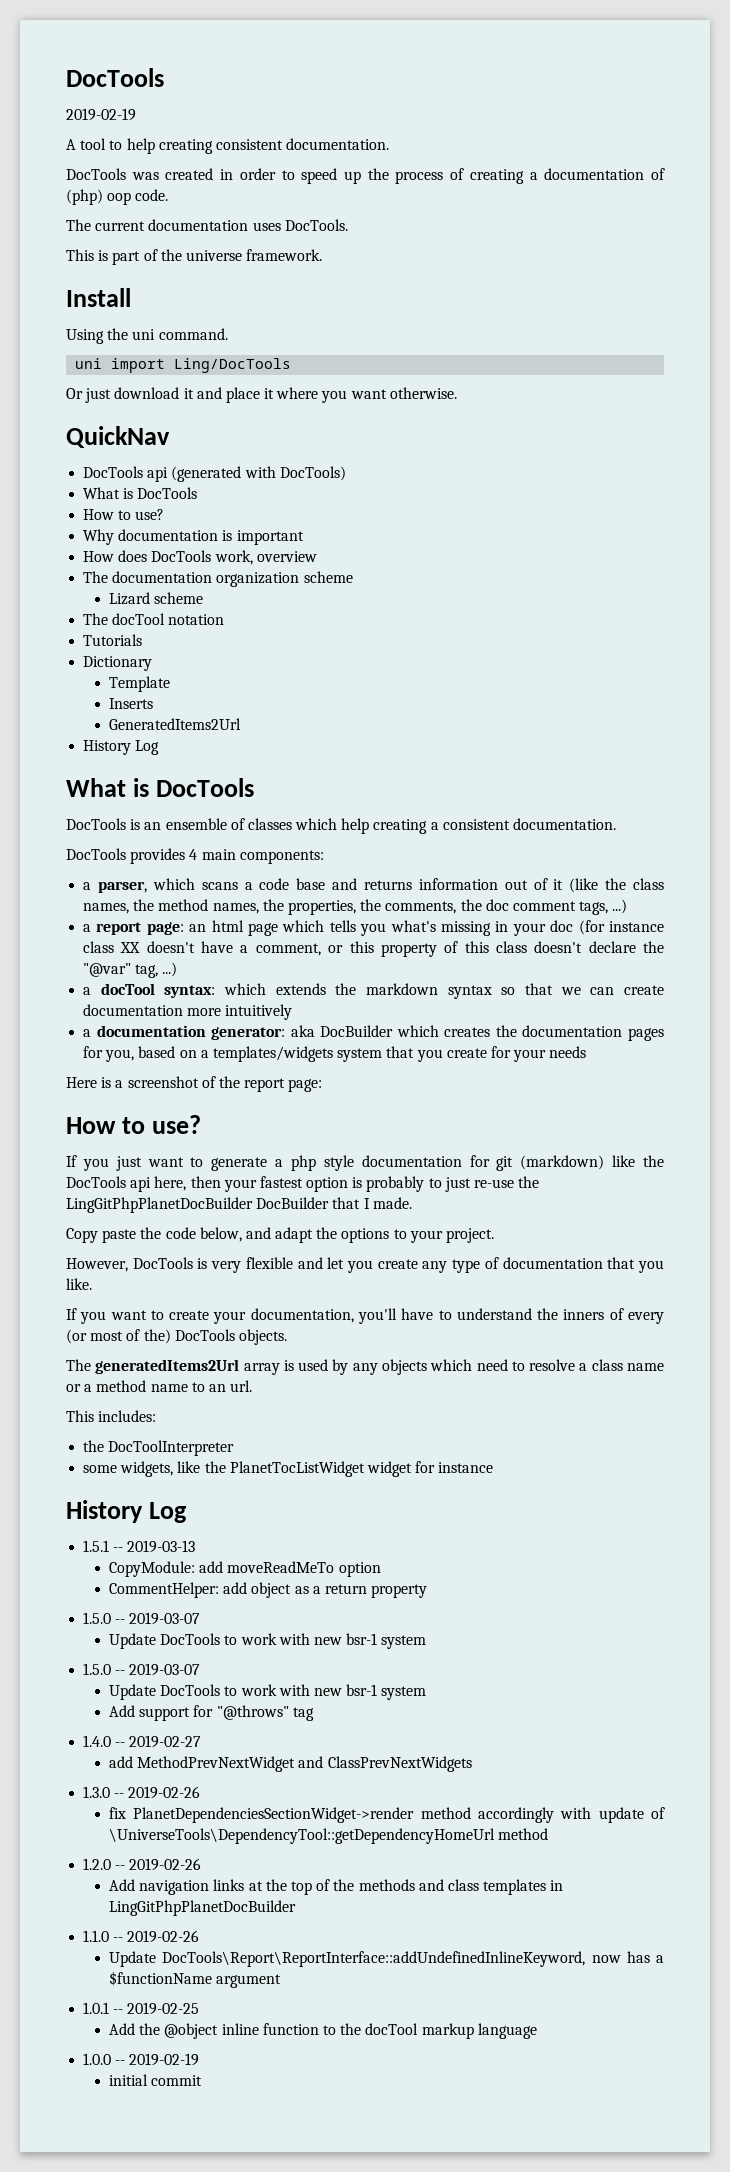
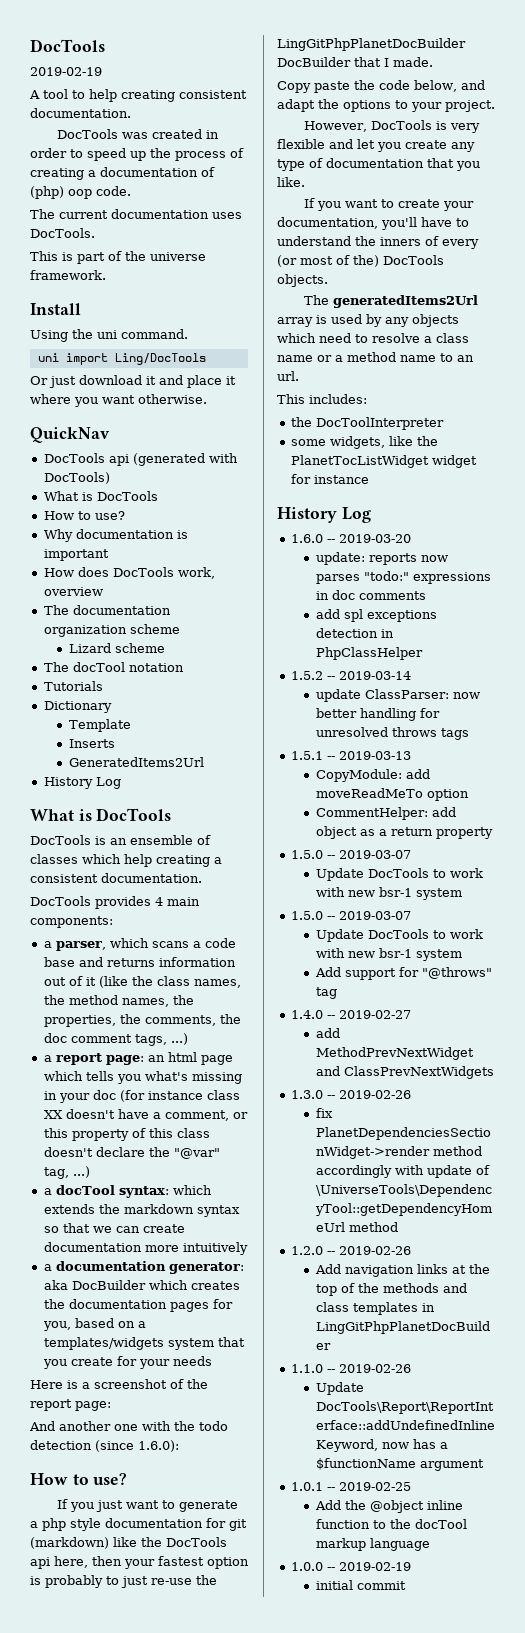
+ And another one with the todo detection (since 1.6.0):
+ 1.6.0 -- 2019-03-20
+ update: reports now parses "todo:" expressions in doc comments
+ add spl exceptions detection in PhpClassHelper
+ 1.5.2 -- 2019-03-14
+ update ClassParser: now better handling for unresolved throws tags

